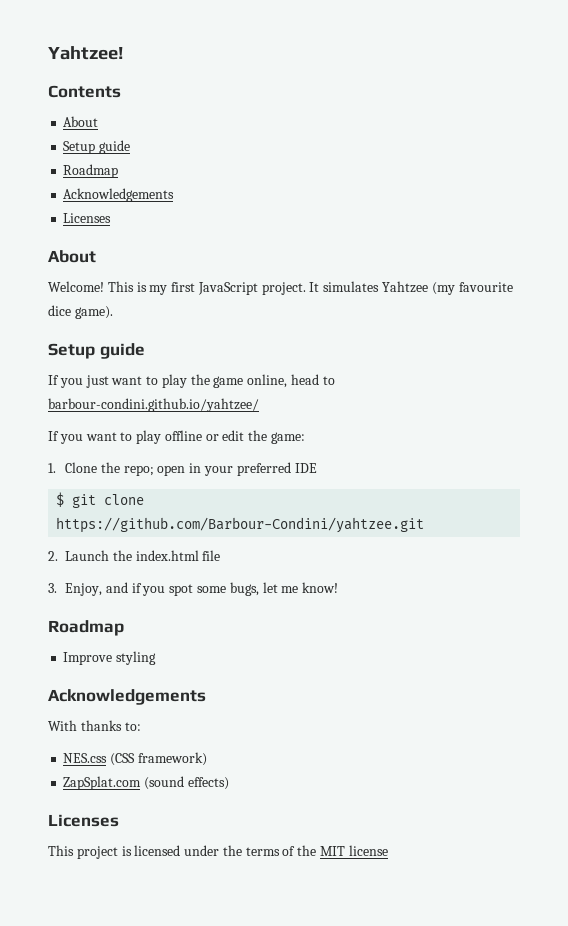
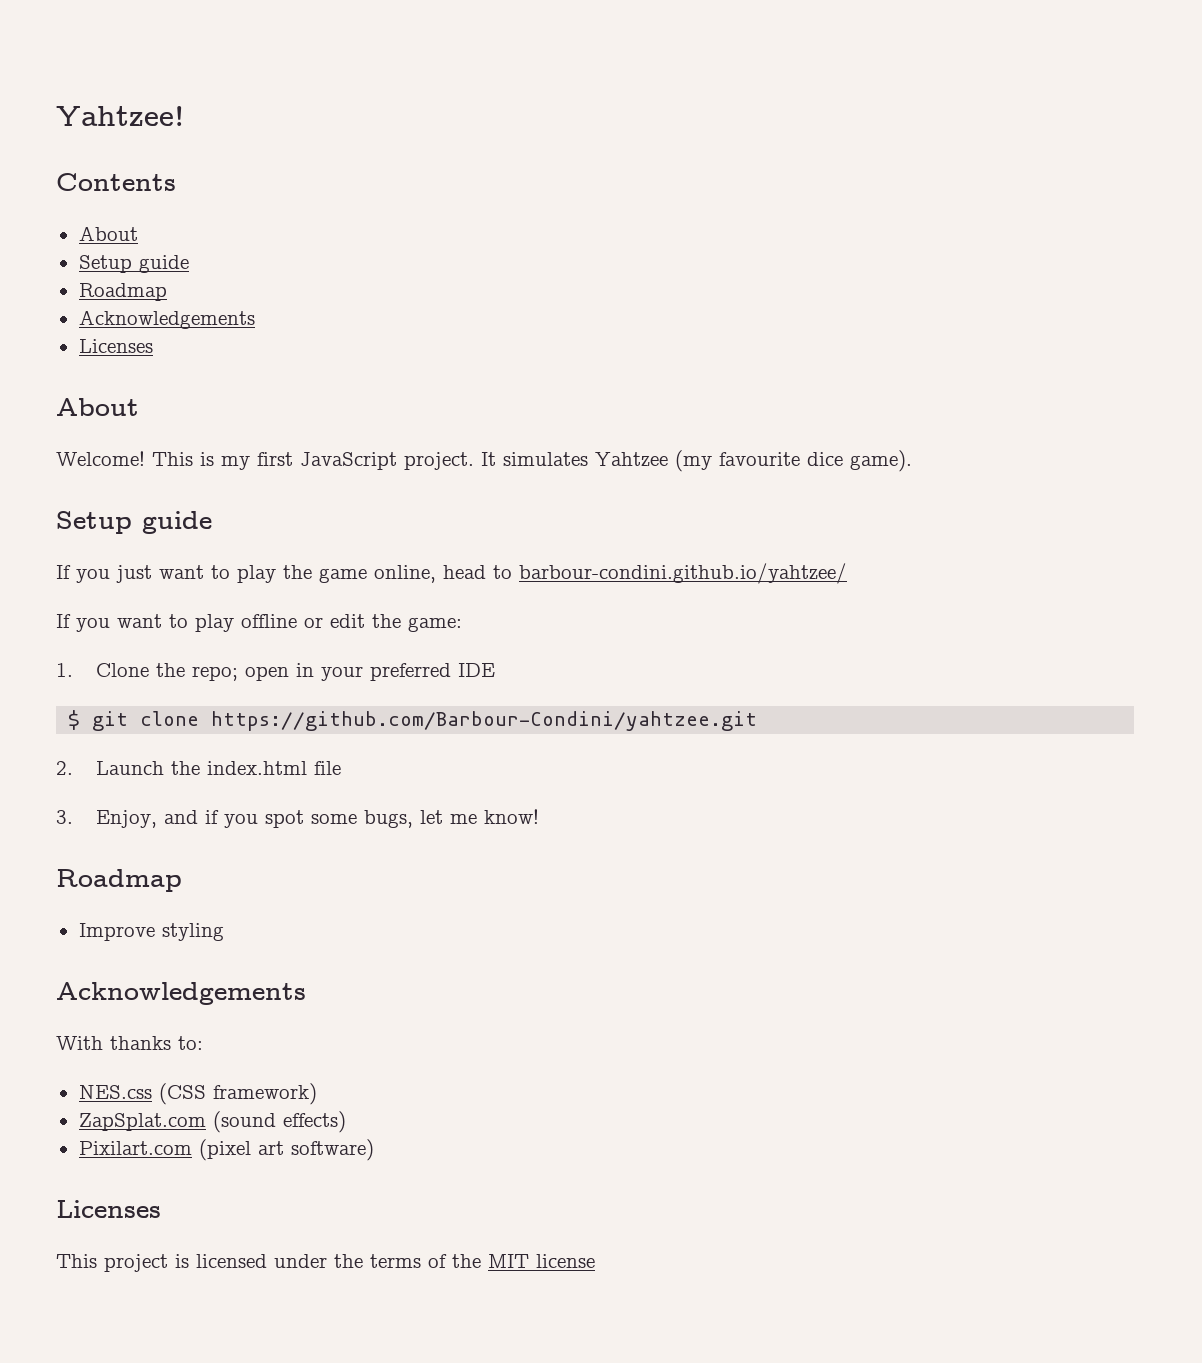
+ Pixilart.com (pixel art software)

